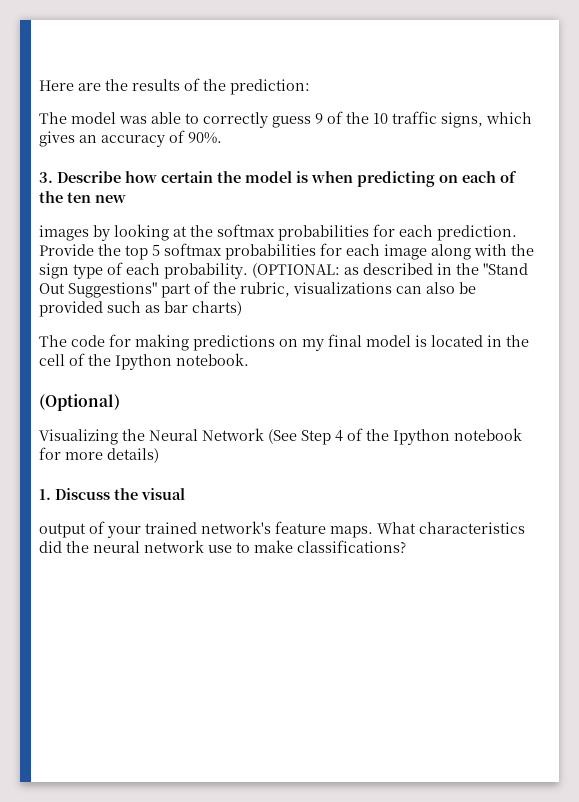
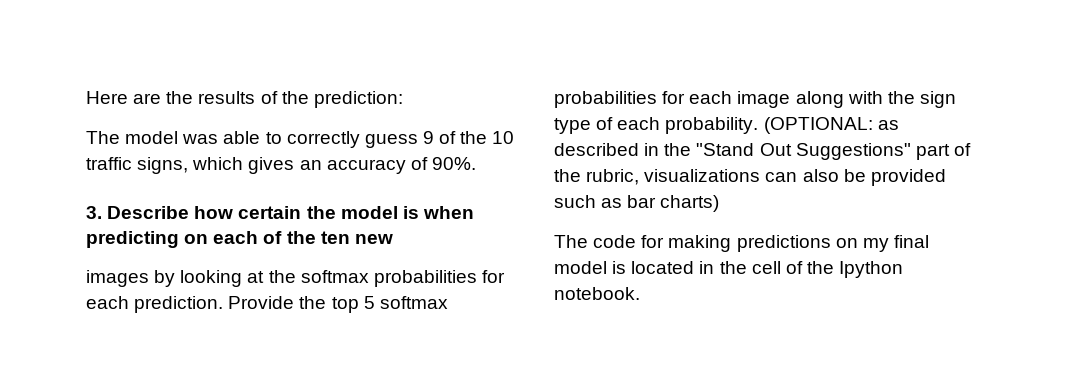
- (Optional)
- Visualizing the Neural Network (See Step 4 of the Ipython notebook for more details)
- 1. Discuss the visual
- output of your trained network's feature maps. What characteristics did the neural network use to make classifications?

